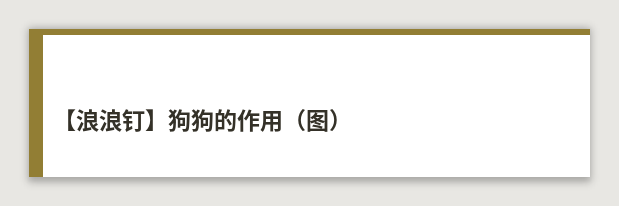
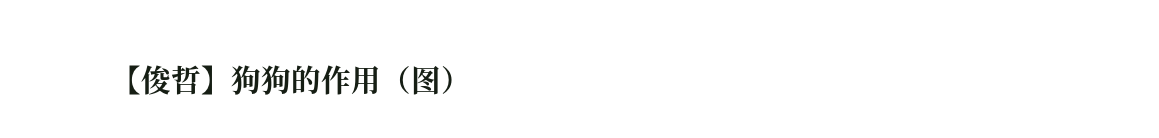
- 【浪浪钉】狗狗的作用（图）
+ 【俊哲】狗狗的作用（图）

